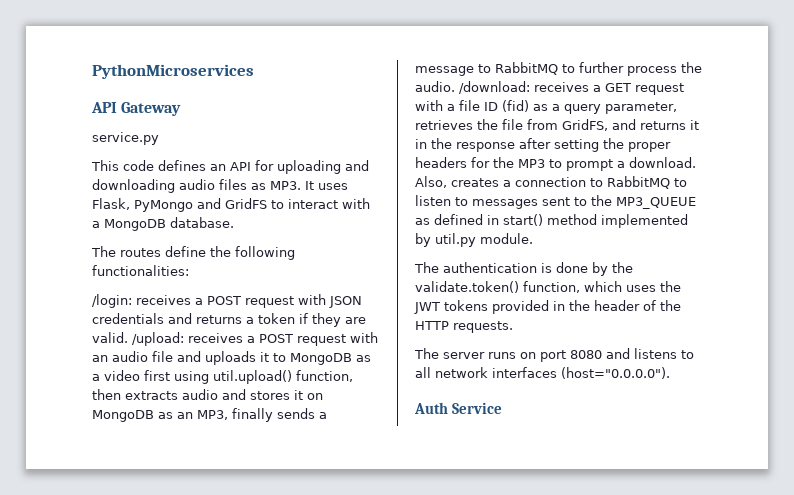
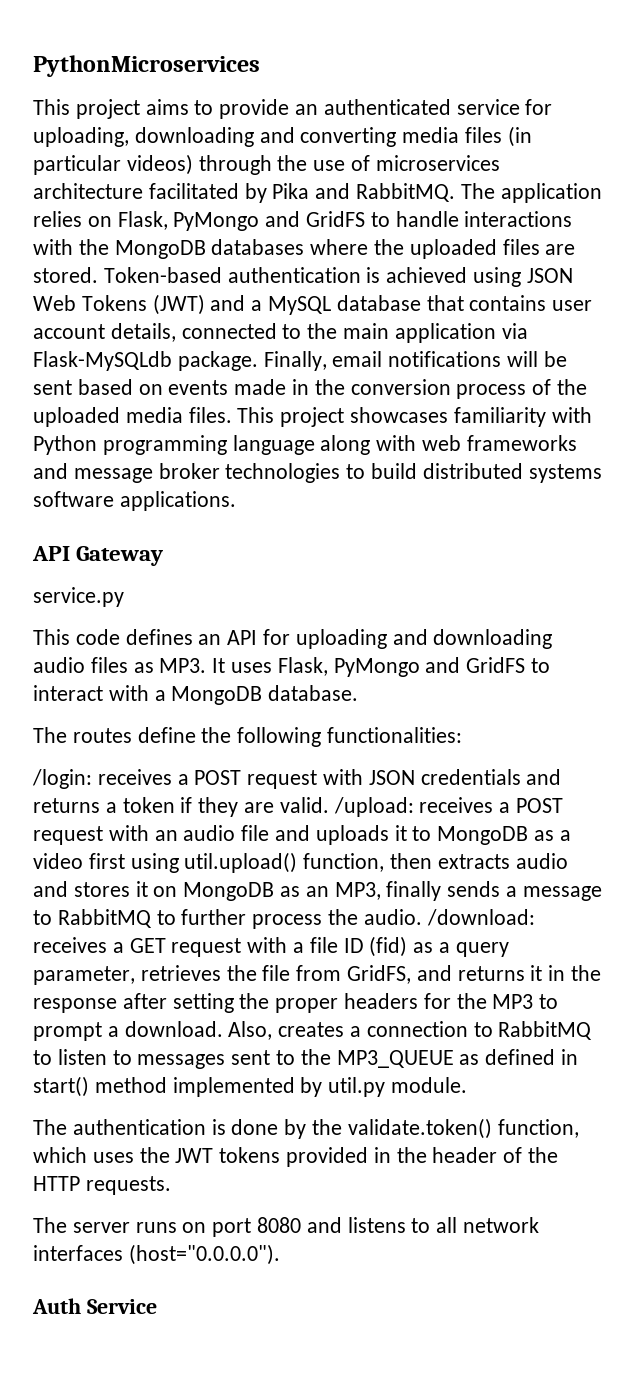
+ This project aims to provide an authenticated service for uploading, downloading and converting media files (in particular videos) through the use of microservices architecture facilitated by Pika and RabbitMQ. The application relies on Flask, PyMongo and GridFS to handle interactions with the MongoDB databases where the uploaded files are stored. Token-based authentication is achieved using JSON Web Tokens (JWT) and a MySQL database that contains user account details, connected to the main application via Flask-MySQLdb package. Finally, email notifications will be sent based on events made in the conversion process of the uploaded media files. This project showcases familiarity with Python programming language along with web frameworks and message broker technologies to build distributed systems software applications.

